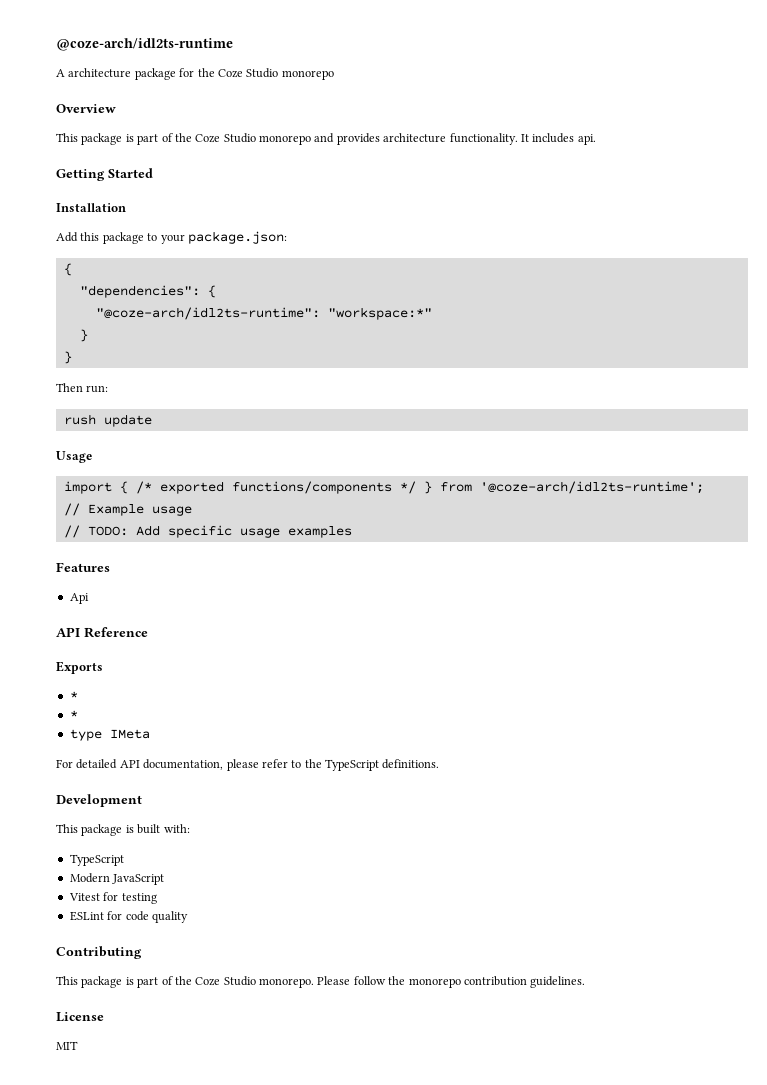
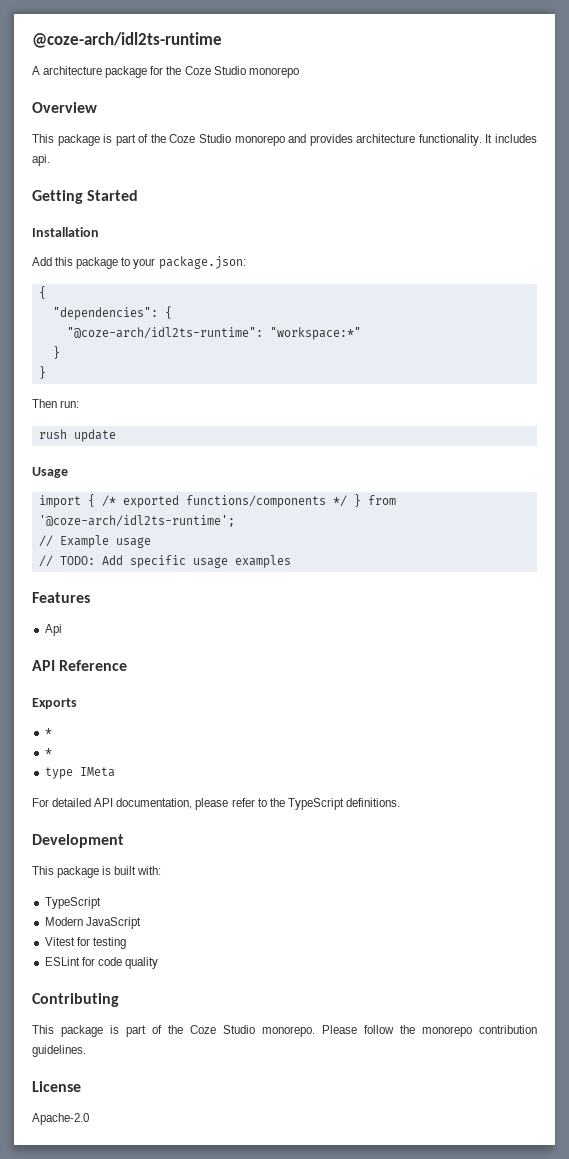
- MIT
+ Apache-2.0

